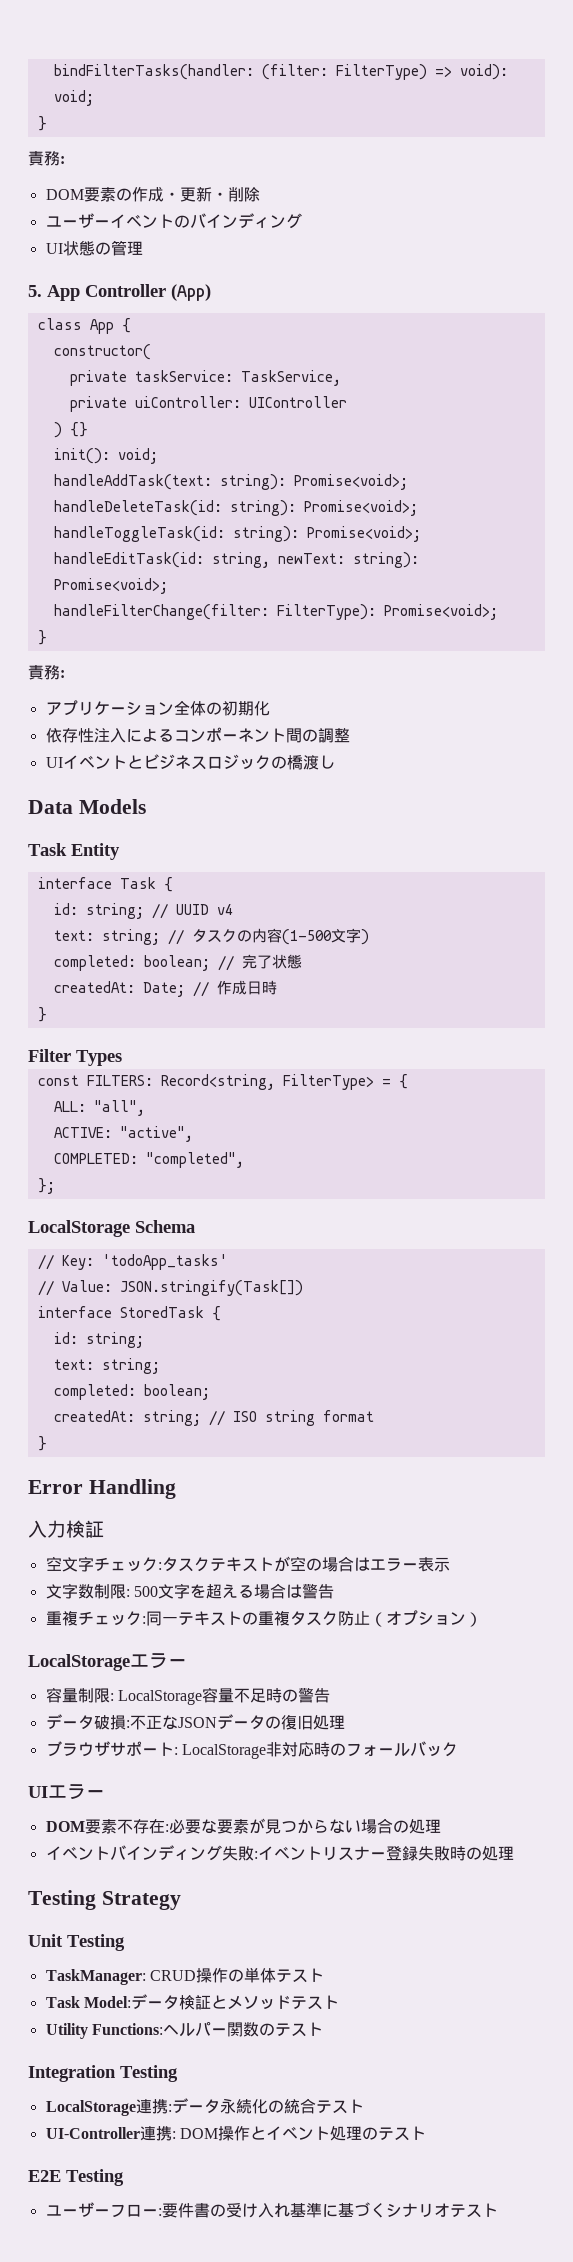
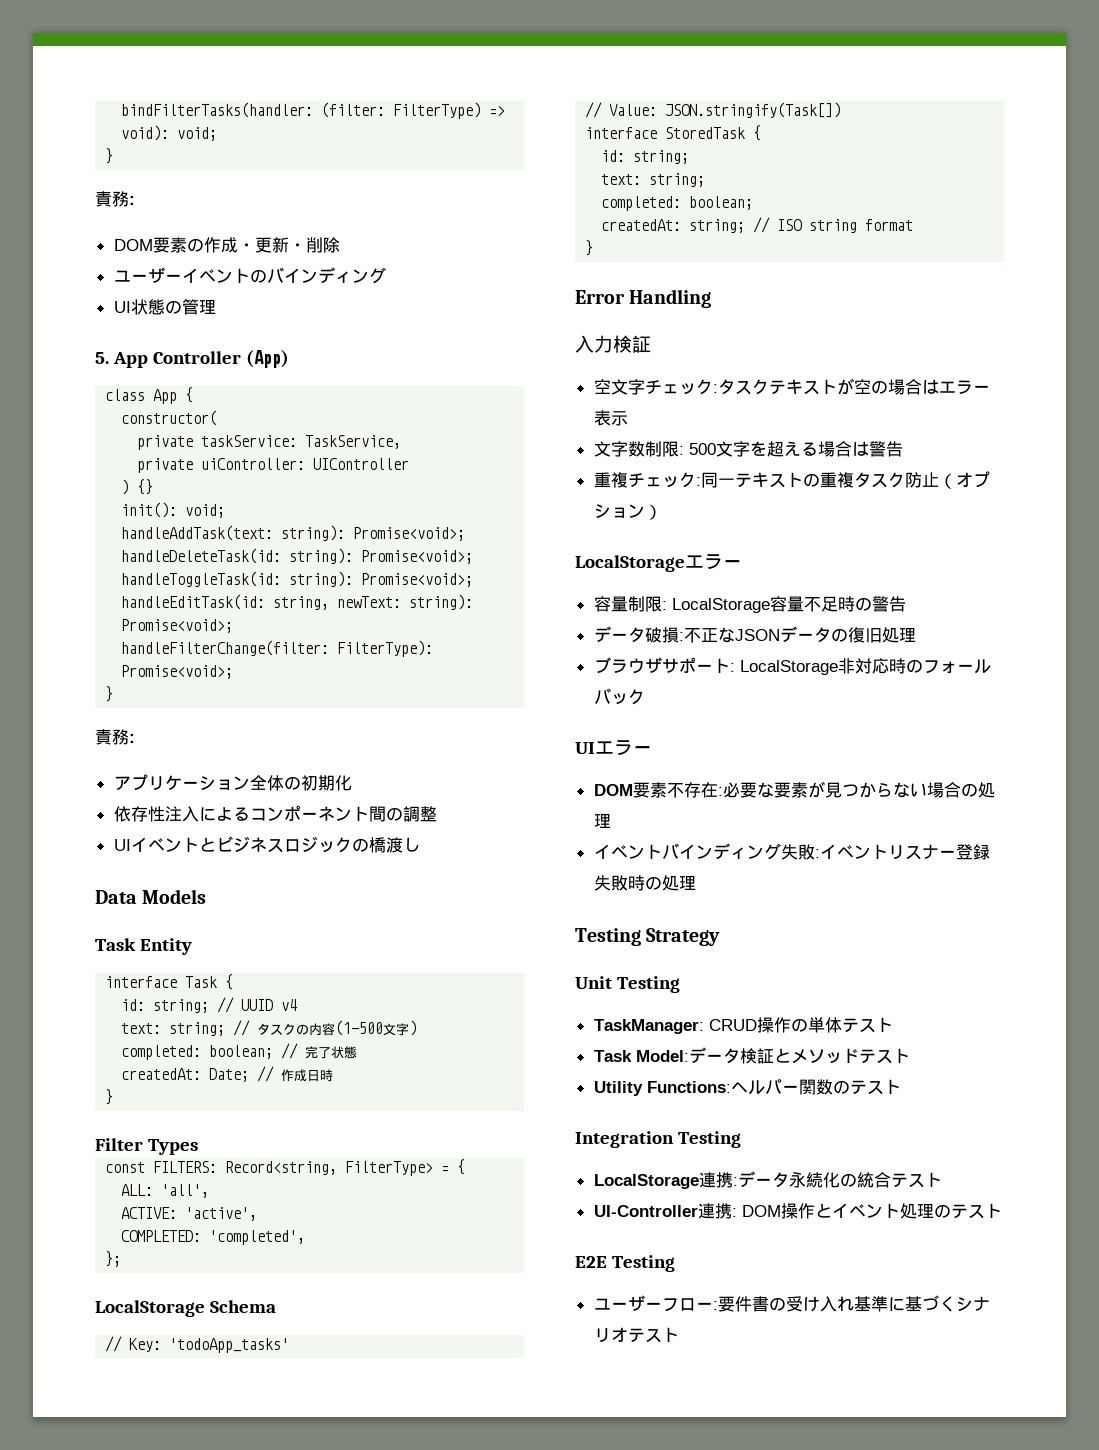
- ALL: "all",
+ ALL: 'all',
- ACTIVE: "active",
+ ACTIVE: 'active',
- COMPLETED: "completed",
+ COMPLETED: 'completed',

